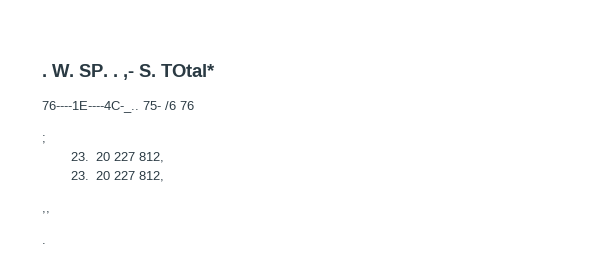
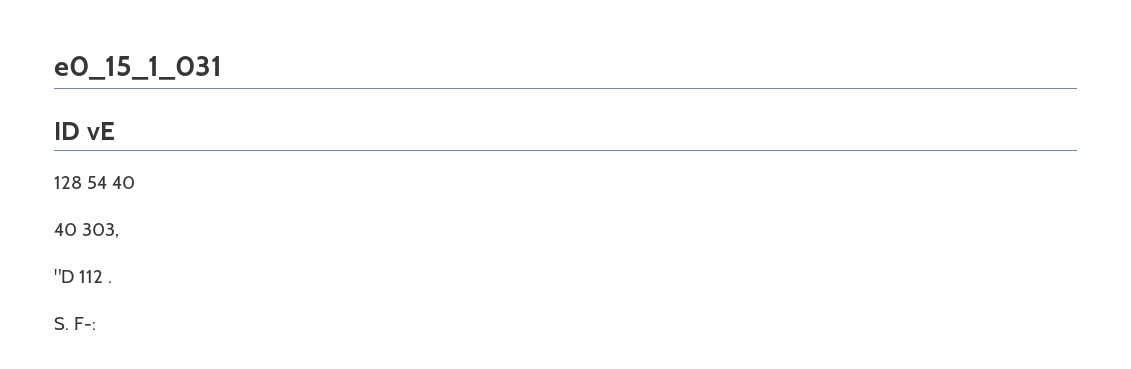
- . W. SP. . ,- S. TOtal*
- 76----1E----4C-_.. 75- /6 76
- ;
- 23. 20 227 812,
- 23. 20 227 812,
- ,,
- .
+ e0_15_1_031
+ ID vE
+ 128 54 40
+ 40 303,
+ "D 112 .
+ S. F-:

